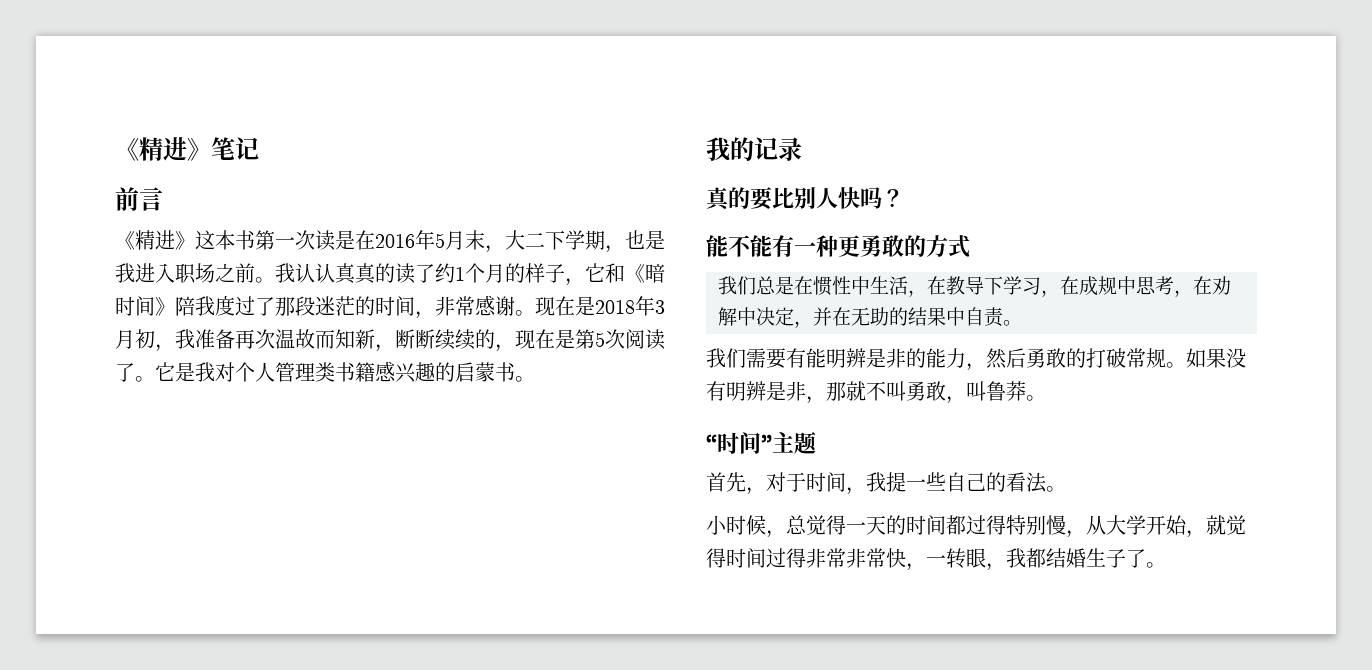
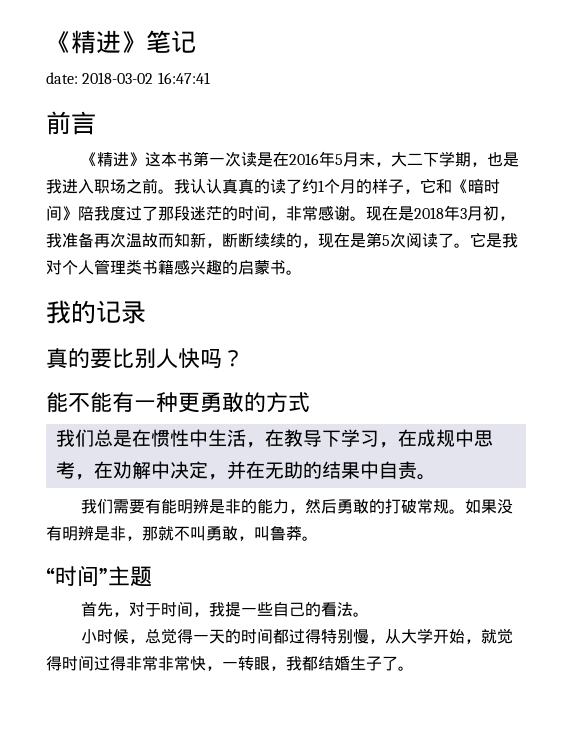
+ date: 2018-03-02 16:47:41

